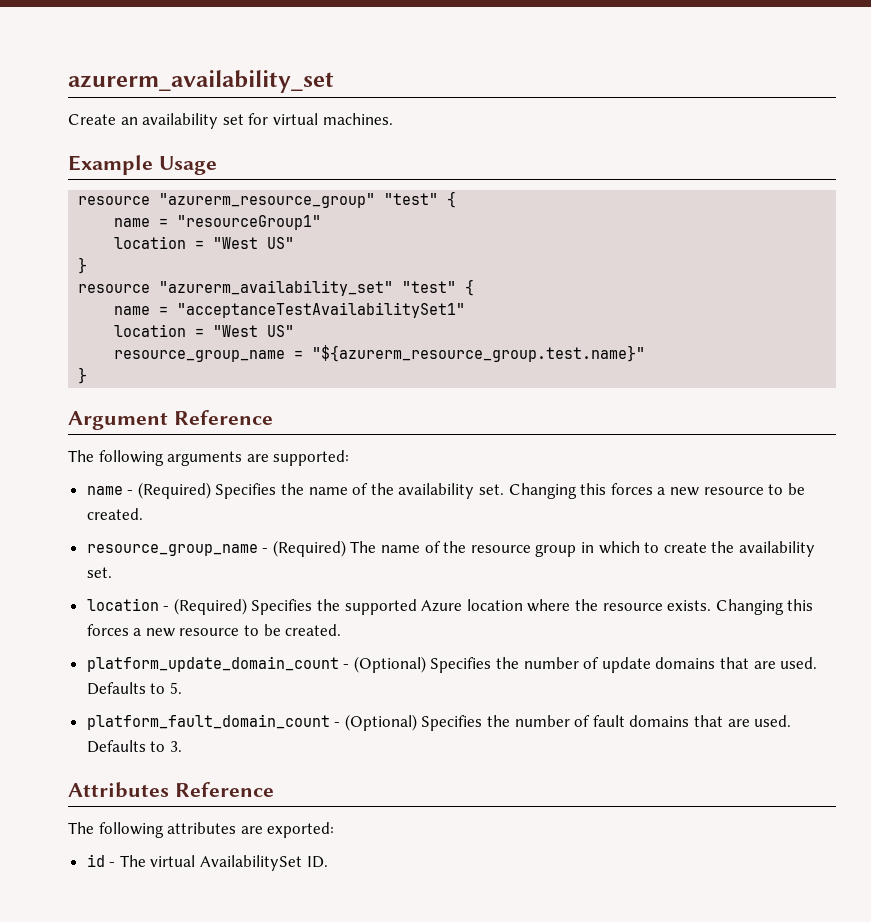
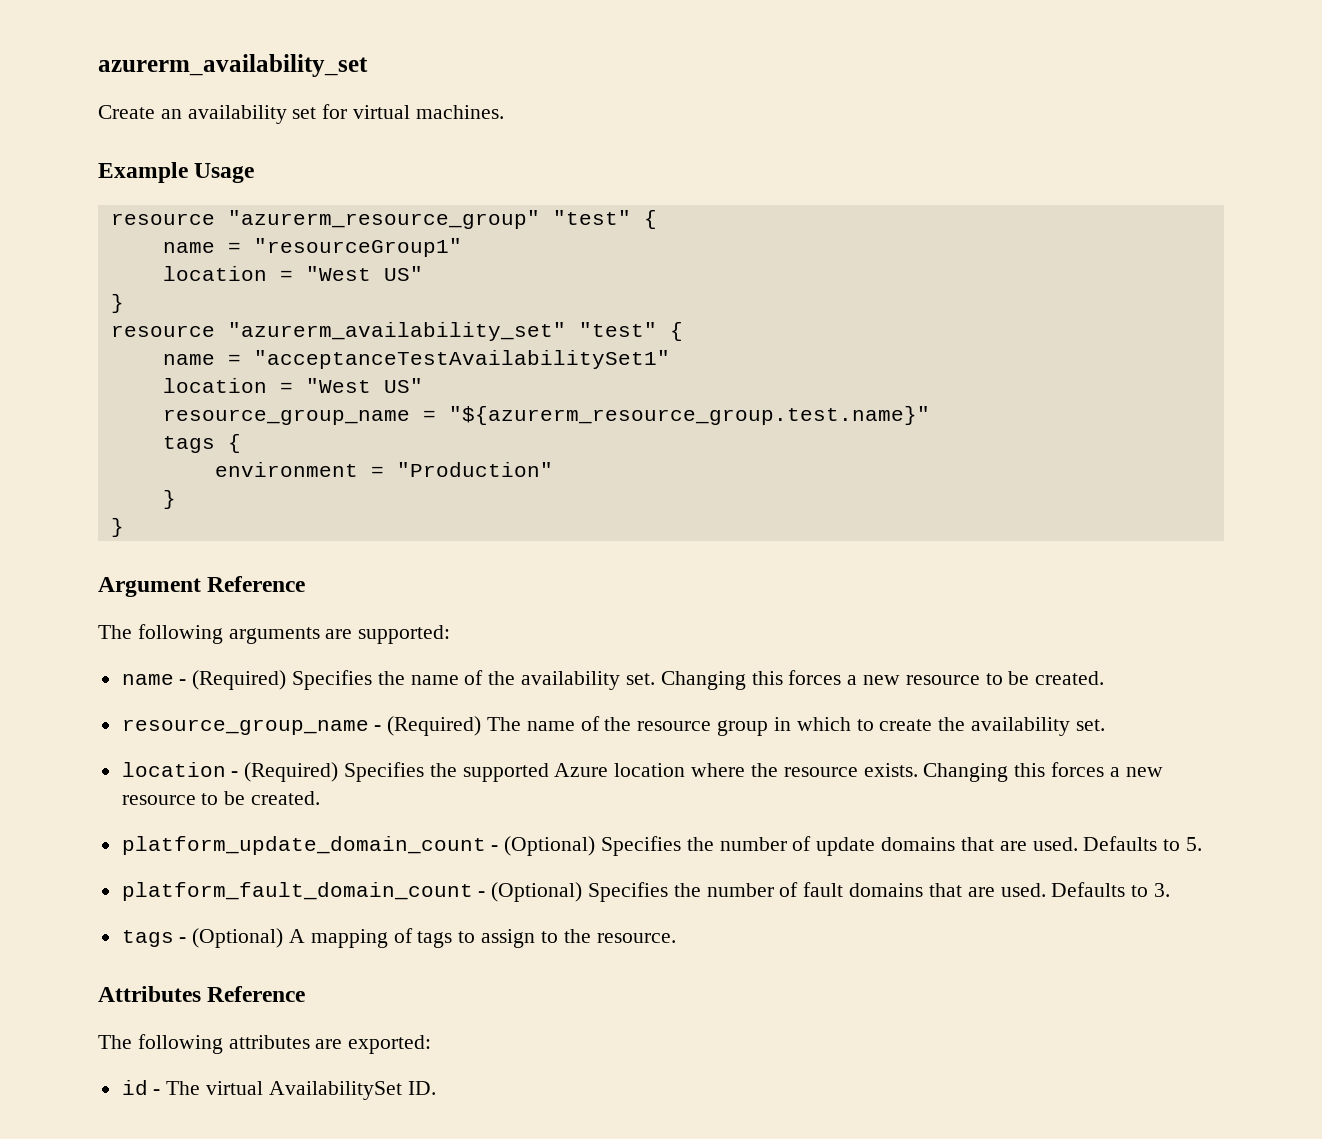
+ tags {
+ environment = "Production"
+ }
+ tags - (Optional) A mapping of tags to assign to the resource.

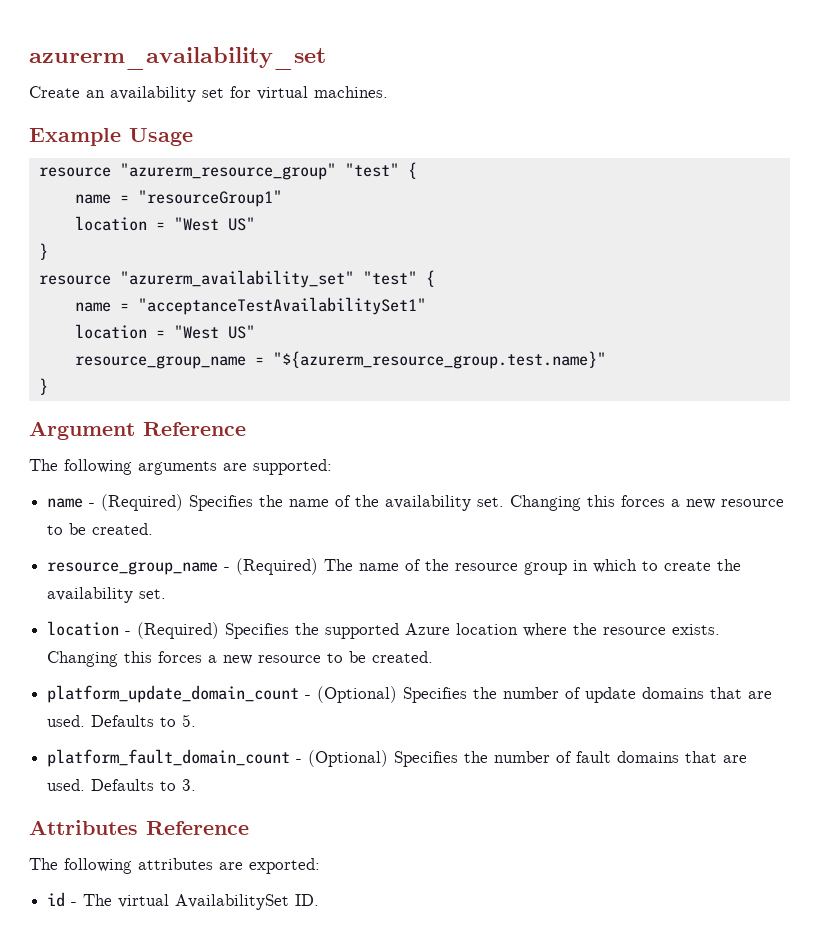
- tags {
- environment = "Production"
- }
- tags - (Optional) A mapping of tags to assign to the resource.

